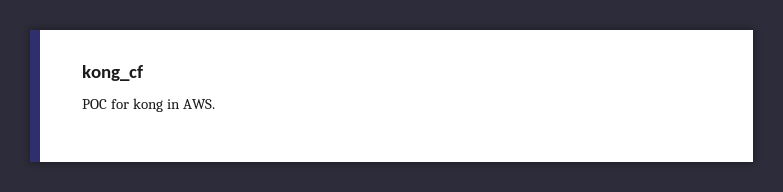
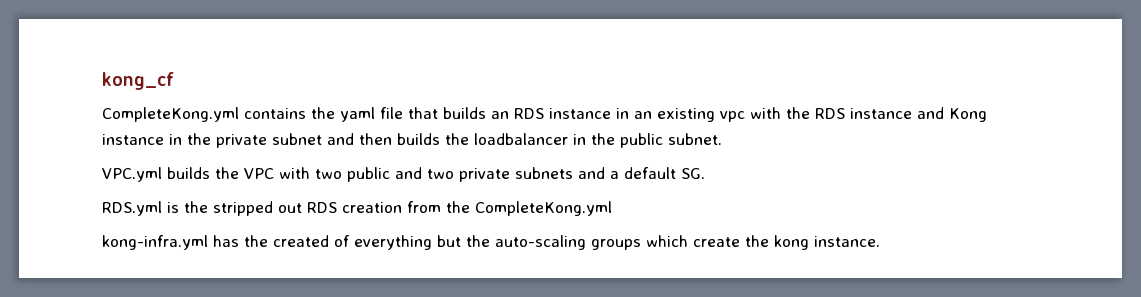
- POC for kong in AWS.
+ CompleteKong.yml contains the yaml file that builds an RDS instance in an existing vpc with the RDS instance and Kong instance in the private subnet and then builds the loadbalancer in the public subnet.
+ VPC.yml builds the VPC with two public and two private subnets and a default SG.
+ RDS.yml is the stripped out RDS creation from the CompleteKong.yml
+ kong-infra.yml has the created of everything but the auto-scaling groups which create the kong instance.

